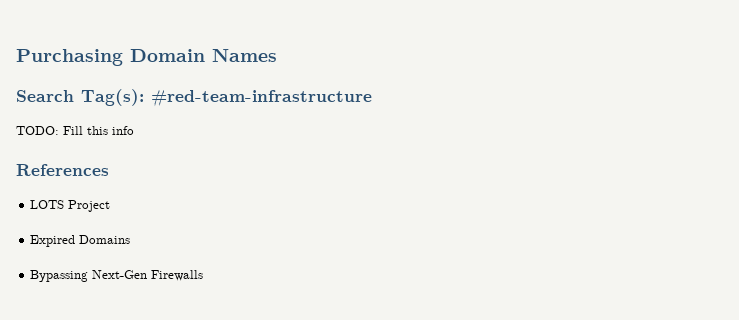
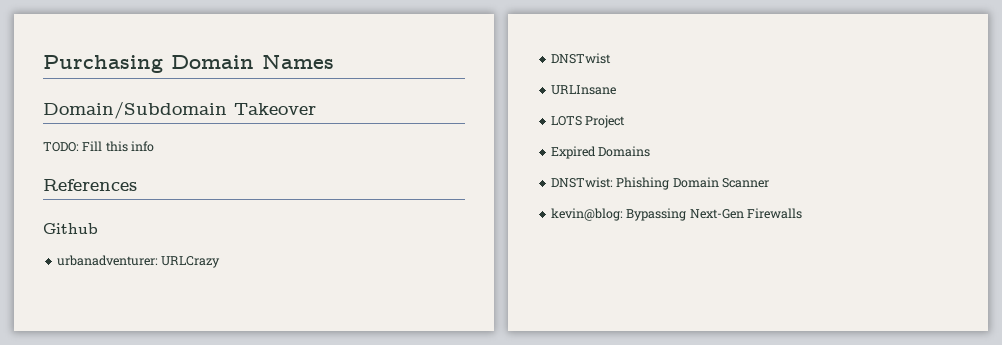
- Search Tag(s): #red-team-infrastructure
+ Domain/Subdomain Takeover
+ Github
+ urbanadventurer: URLCrazy
+ DNSTwist
+ URLInsane
- Bypassing Next-Gen Firewalls
+ DNSTwist: Phishing Domain Scanner
+ kevin@blog: Bypassing Next-Gen Firewalls

